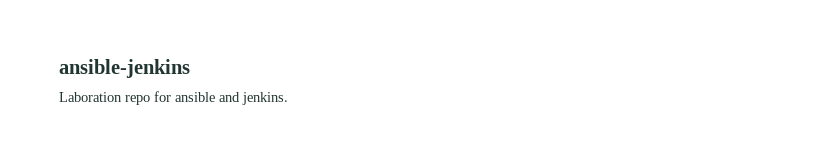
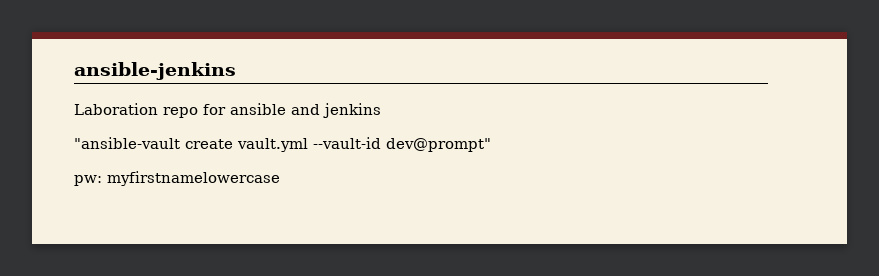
- Laboration repo for ansible and jenkins.
+ Laboration repo for ansible and jenkins
+ "ansible-vault create vault.yml --vault-id dev@prompt"
+ pw: myfirstnamelowercase

